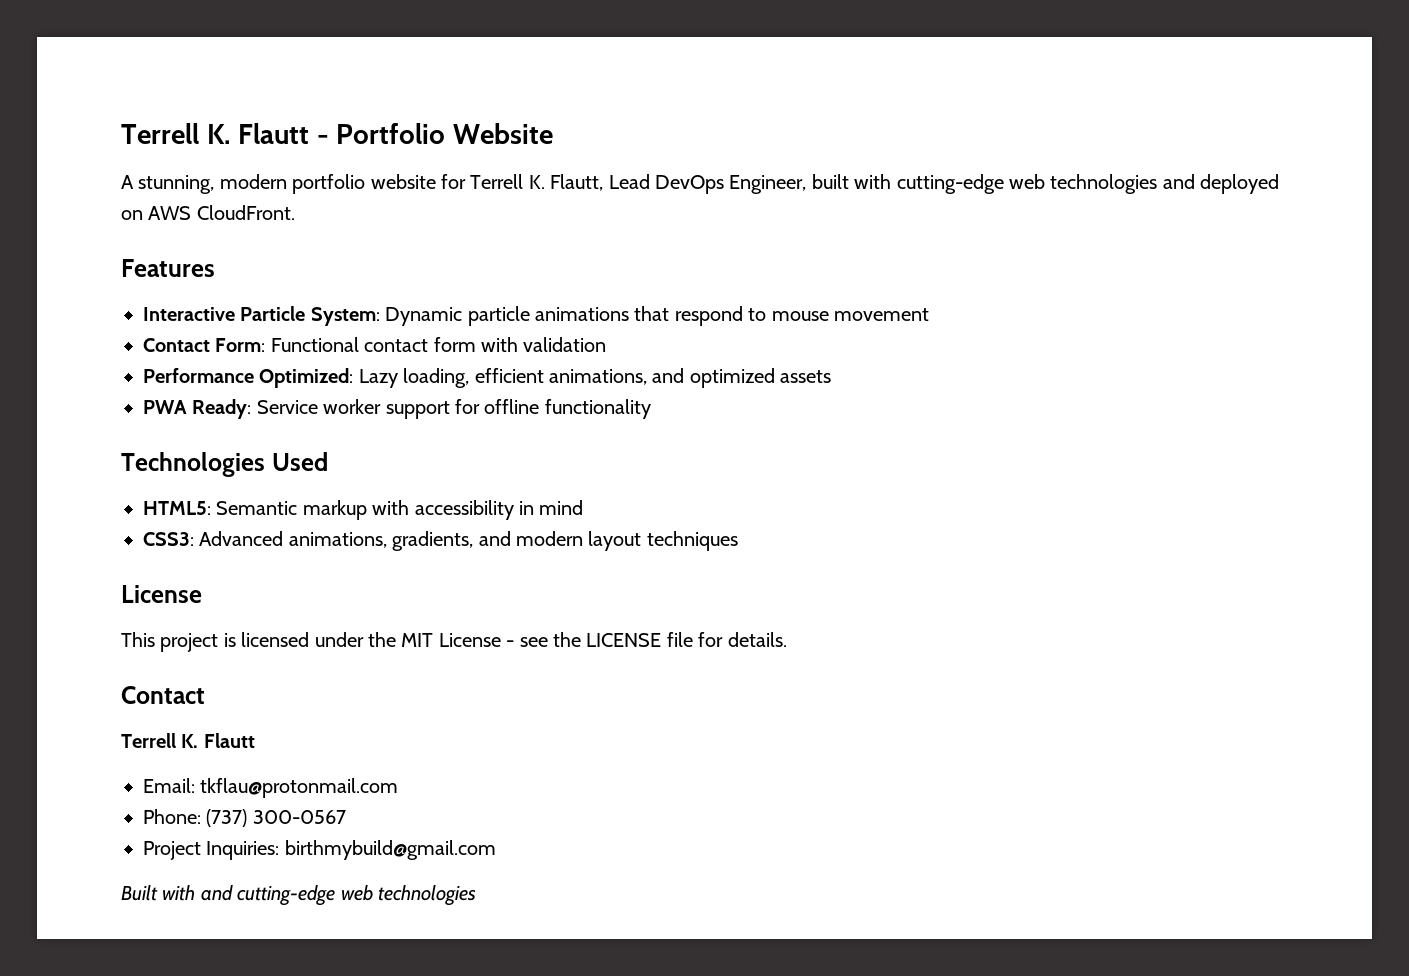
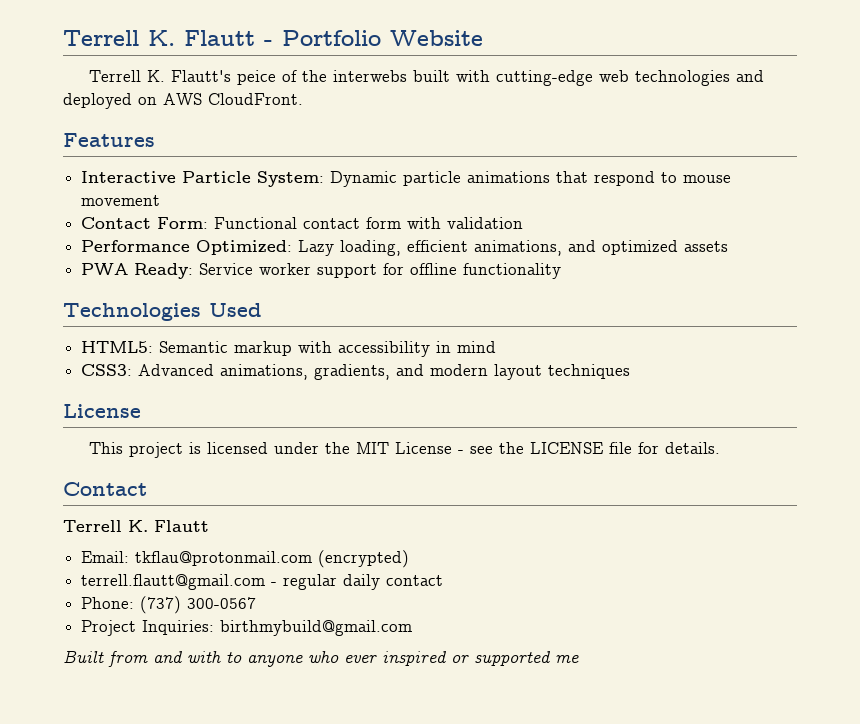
- A stunning, modern portfolio website for Terrell K. Flautt, Lead DevOps Engineer, built with cutting-edge web technologies and deployed on AWS CloudFront.
+ Terrell K. Flautt's peice of the interwebs built with cutting-edge web technologies and deployed on AWS CloudFront.
- Email: tkflau@protonmail.com
+ Email: tkflau@protonmail.com (encrypted)
+ terrell.flautt@gmail.com - regular daily contact
- Built with and cutting-edge web technologies
+ Built from and with to anyone who ever inspired or supported me

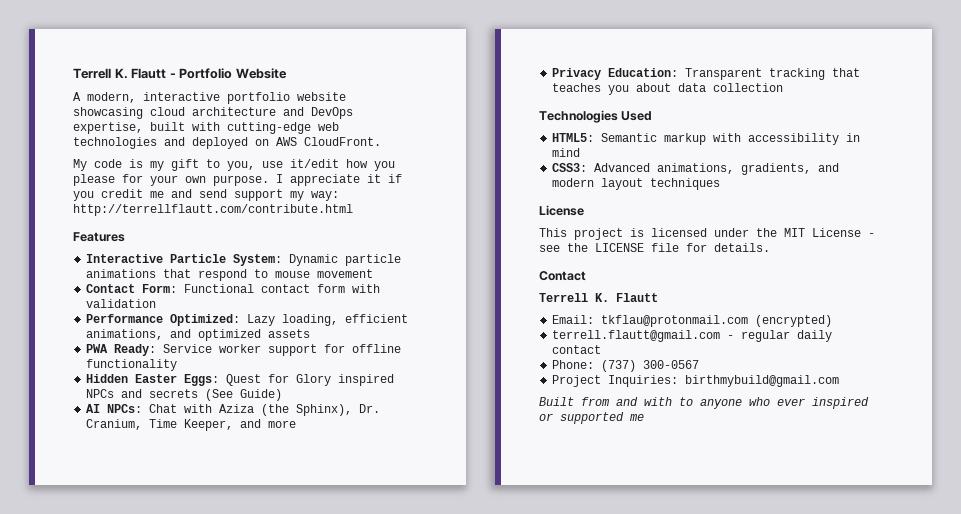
- Terrell K. Flautt's peice of the interwebs built with cutting-edge web technologies and deployed on AWS CloudFront.
+ A modern, interactive portfolio website showcasing cloud architecture and DevOps expertise, built with cutting-edge web technologies and deployed on AWS CloudFront.
+ My code is my gift to you, use it/edit how you please for your own purpose. I appreciate it if you credit me and send support my way: http://terrellflautt.com/contribute.html
+ Hidden Easter Eggs: Quest for Glory inspired NPCs and secrets (See Guide)
+ AI NPCs: Chat with Aziza (the Sphinx), Dr. Cranium, Time Keeper, and more
+ Privacy Education: Transparent tracking that teaches you about data collection

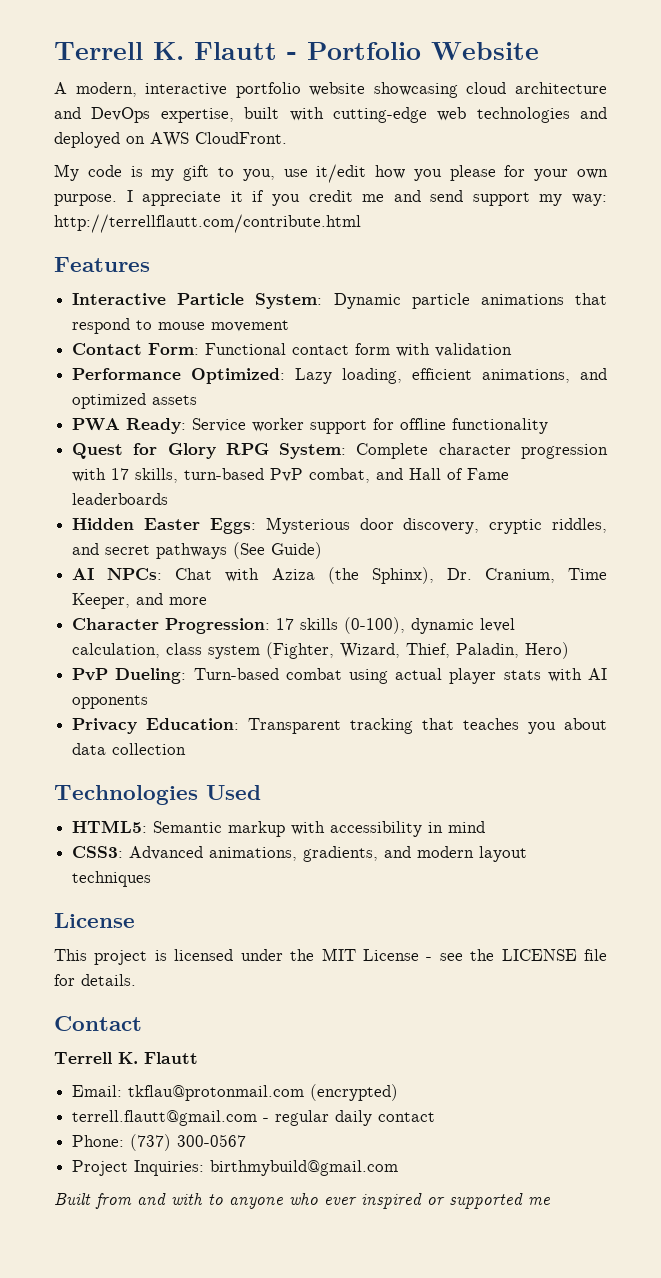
- Hidden Easter Eggs: Quest for Glory inspired NPCs and secrets (See Guide)
+ Quest for Glory RPG System: Complete character progression with 17 skills, turn-based PvP combat, and Hall of Fame leaderboards
+ Hidden Easter Eggs: Mysterious door discovery, cryptic riddles, and secret pathways (See Guide)
+ Character Progression: 17 skills (0-100), dynamic level calculation, class system (Fighter, Wizard, Thief, Paladin, Hero)
+ PvP Dueling: Turn-based combat using actual player stats with AI opponents

